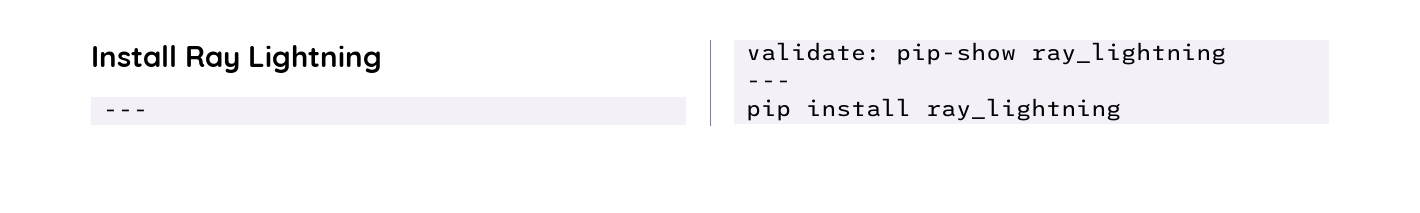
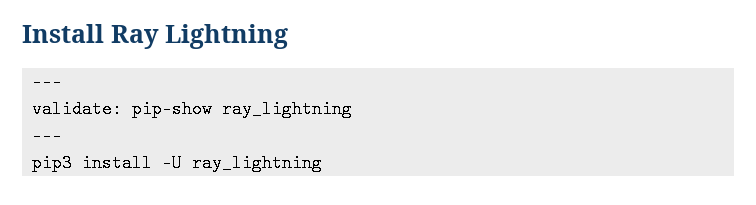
- pip install ray_lightning
+ pip3 install -U ray_lightning

